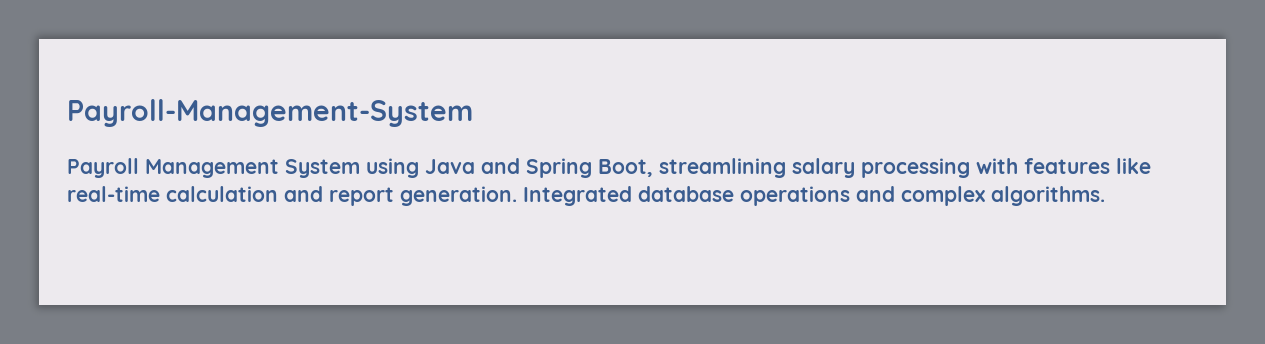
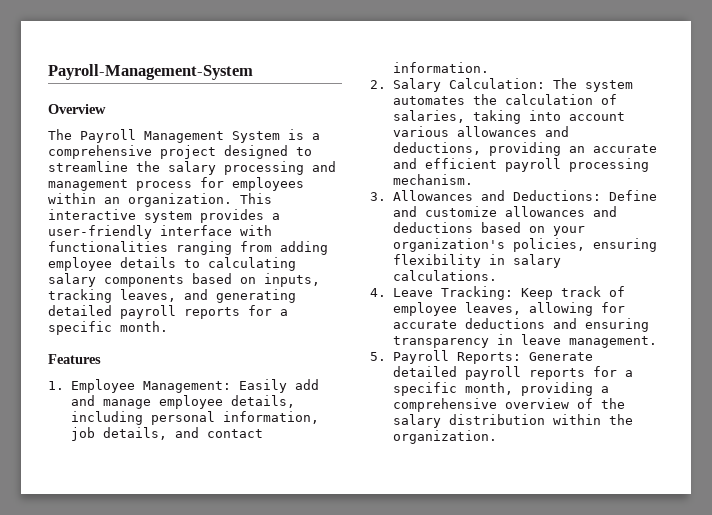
- Payroll Management System using Java and Spring Boot, streamlining salary processing with features like real-time calculation and report generation. Integrated database operations and complex algorithms.
+ Overview
+ The Payroll Management System is a comprehensive project designed to streamline the salary processing and management process for employees within an organization. This interactive system provides a user-friendly interface with functionalities ranging from adding employee details to calculating salary components based on inputs, tracking leaves, and generating detailed payroll reports for a specific month.
+ Features
+ 1. Employee Management: Easily add and manage employee details, including personal information, job details, and contact information.
+ 2. Salary Calculation: The system automates the calculation of salaries, taking into account various allowances and deductions, providing an accurate and efficient payroll processing mechanism.
+ 3. Allowances and Deductions: Define and customize allowances and deductions based on your organization's policies, ensuring flexibility in salary calculations.
+ 4. Leave Tracking: Keep track of employee leaves, allowing for accurate deductions and ensuring transparency in leave management.
+ 5. Payroll Reports: Generate detailed payroll reports for a specific month, providing a comprehensive overview of the salary distribution within the organization.

